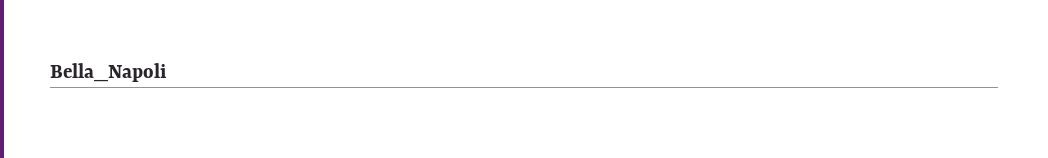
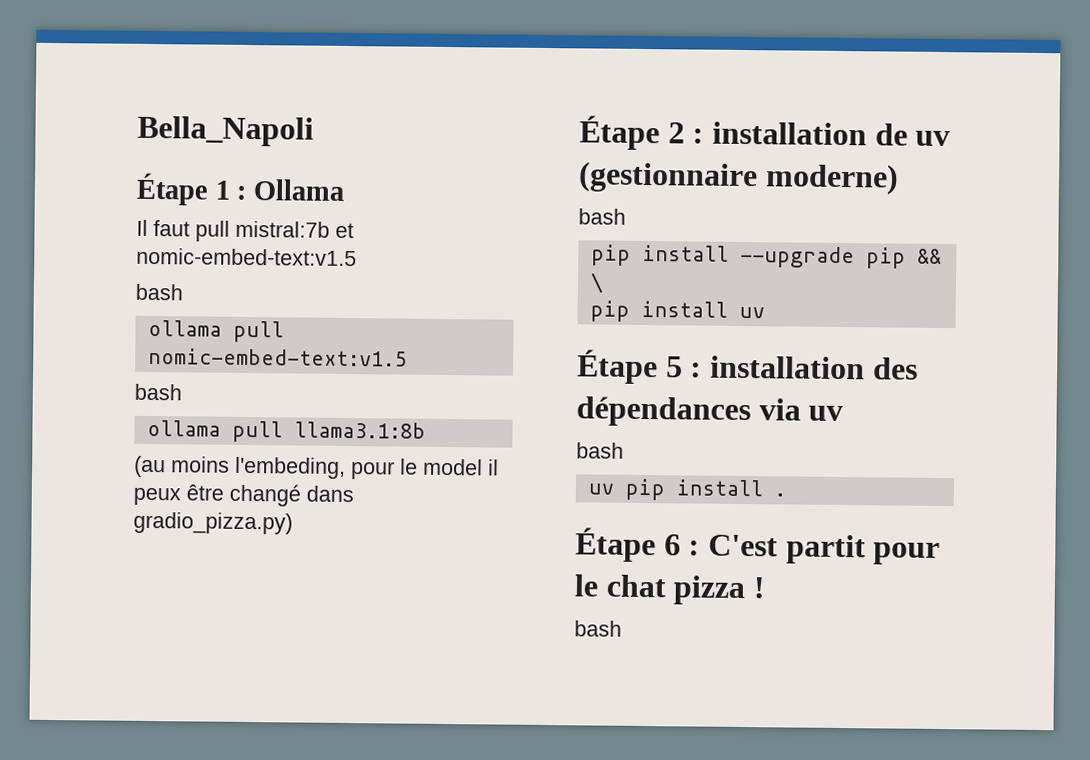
+ Étape 1 : Ollama
+ Il faut pull mistral:7b et nomic-embed-text:v1.5
+ bash
+ ollama pull nomic-embed-text:v1.5
+ bash
+ ollama pull llama3.1:8b
+ (au moins l'embeding, pour le model il peux être changé dans gradio_pizza.py)
+ Étape 2 : installation de uv (gestionnaire moderne)
+ bash
+ pip install --upgrade pip && \
+ pip install uv
+ Étape 5 : installation des dépendances via uv
+ bash
+ uv pip install .
+ Étape 6 : C'est partit pour le chat pizza !
+ bash

